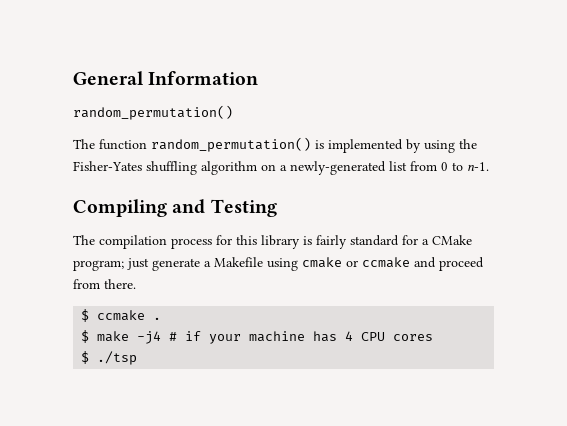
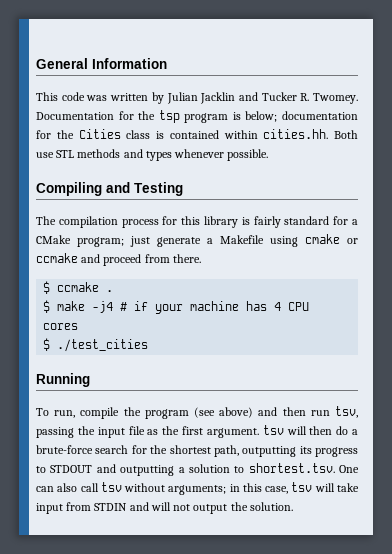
  General Information
- random_permutation()
- The function random_permutation() is implemented by using the Fisher-Yates shuffling algorithm on a newly-generated list from 0 to n-1.
+ This code was written by Julian Jacklin and Tucker R. Twomey. Documentation for the tsp program is below; documentation for the Cities class is contained within cities.hh. Both use STL methods and types whenever possible.
- $ ./tsp
+ $ ./test_cities
+ Running
+ To run, compile the program (see above) and then run tsv, passing the input file as the first argument. tsv will then do a brute-force search for the shortest path, outputting its progress to STDOUT and outputting a solution to shortest.tsv. One can also call tsv without arguments; in this case, tsv will take input from STDIN and will not output the solution.

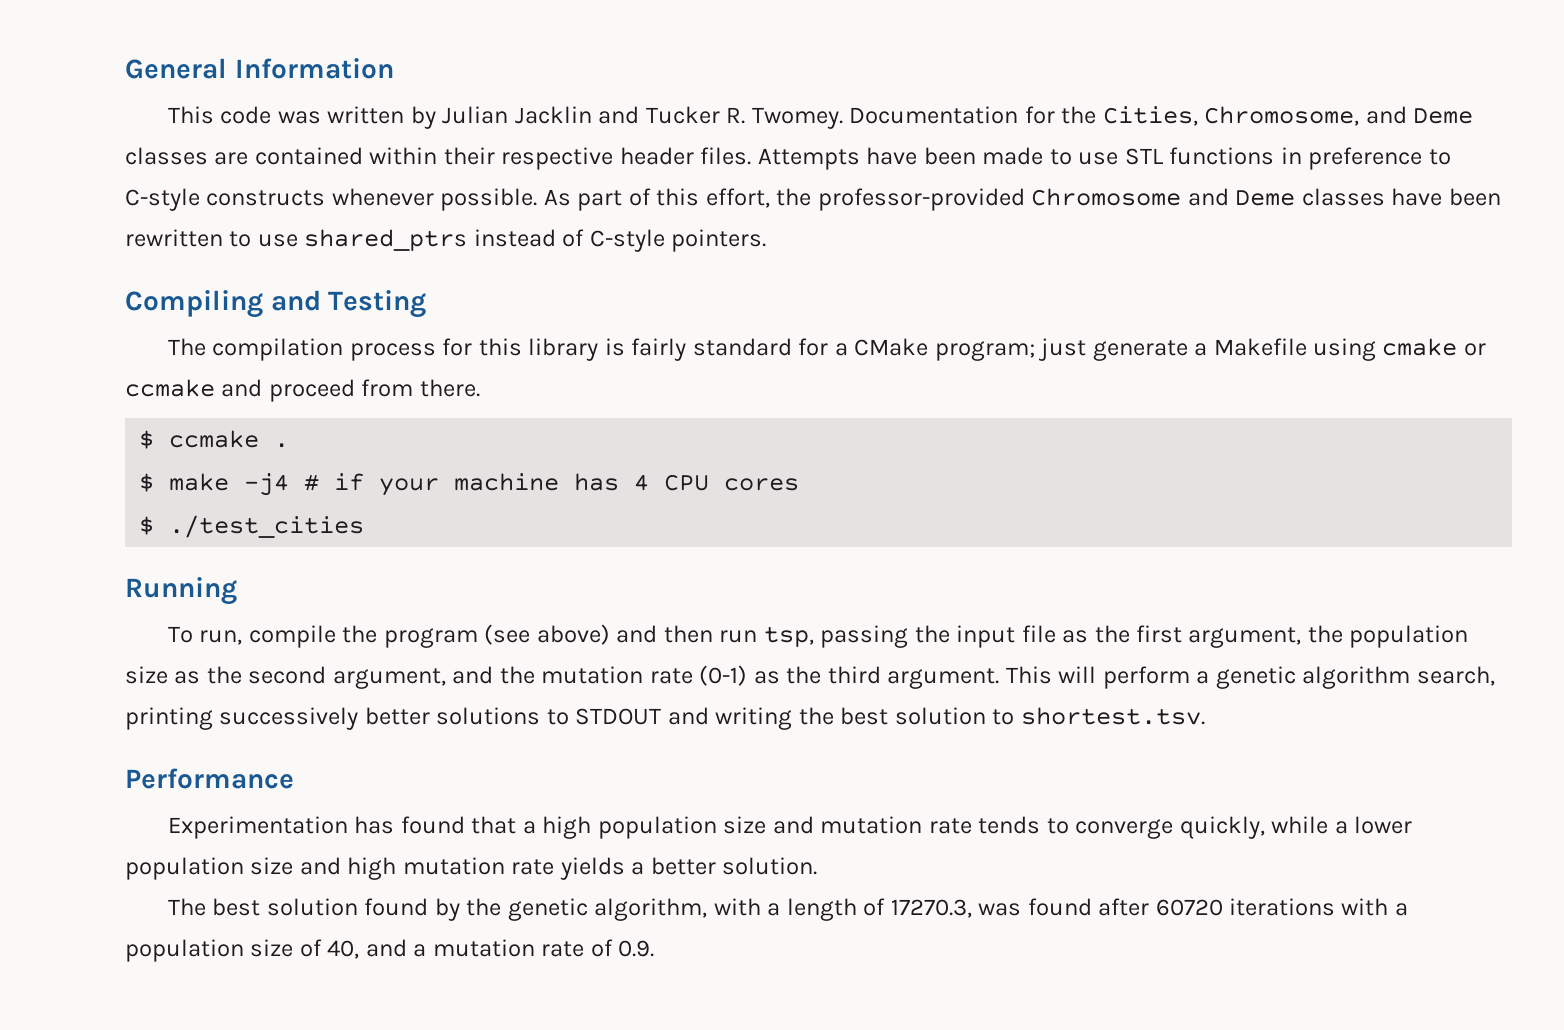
- Documentation for the tsp program is below; documentation for the Cities class is contained within cities.hh. Both use STL methods and types whenever possible.
+ Documentation for the Cities, Chromosome, and Deme classes are contained within their respective header files. Attempts have been made to use STL functions in preference to C-style constructs whenever possible. As part of this effort, the professor-provided Chromosome and Deme classes have been rewritten to use shared_ptrs instead of C-style pointers.
- To run, compile the program (see above) and then run tsv, passing the input file as the first argument. tsv will then do a brute-force search for the shortest path, outputting its progress to STDOUT and outputting a solution to shortest.tsv. One can also call tsv without arguments; in this case, tsv will take input from STDIN and will not output the solution.
+ To run, compile the program (see above) and then run tsp, passing the input file as the first argument, the population size as the second argument, and the mutation rate (0-1) as the third argument. This will perform a genetic algorithm search, printing successively better solutions to STDOUT and writing the best solution to shortest.tsv.
+ Performance
+ Experimentation has found that a high population size and mutation rate tends to converge quickly, while a lower population size and high mutation rate yields a better solution.
+ The best solution found by the genetic algorithm, with a length of 17270.3, was found after 60720 iterations with a population size of 40, and a mutation rate of 0.9.

